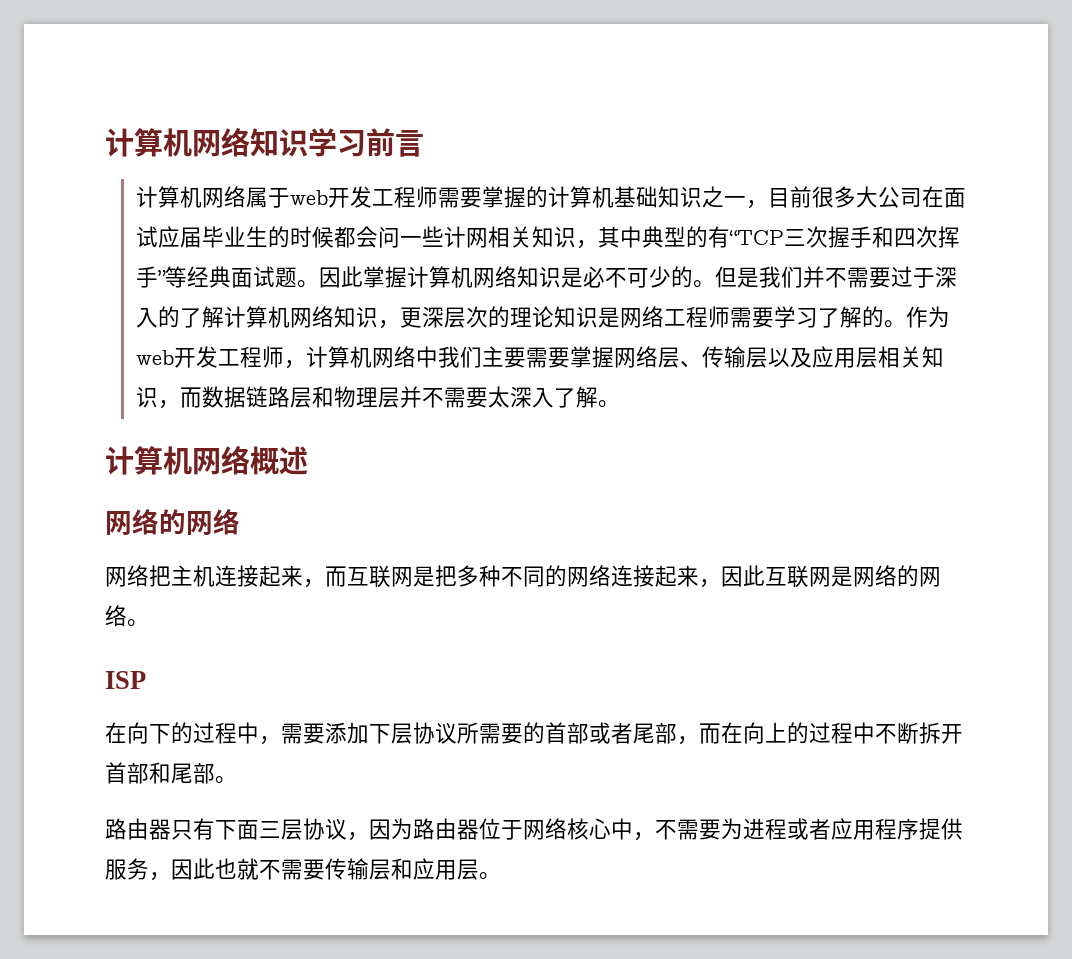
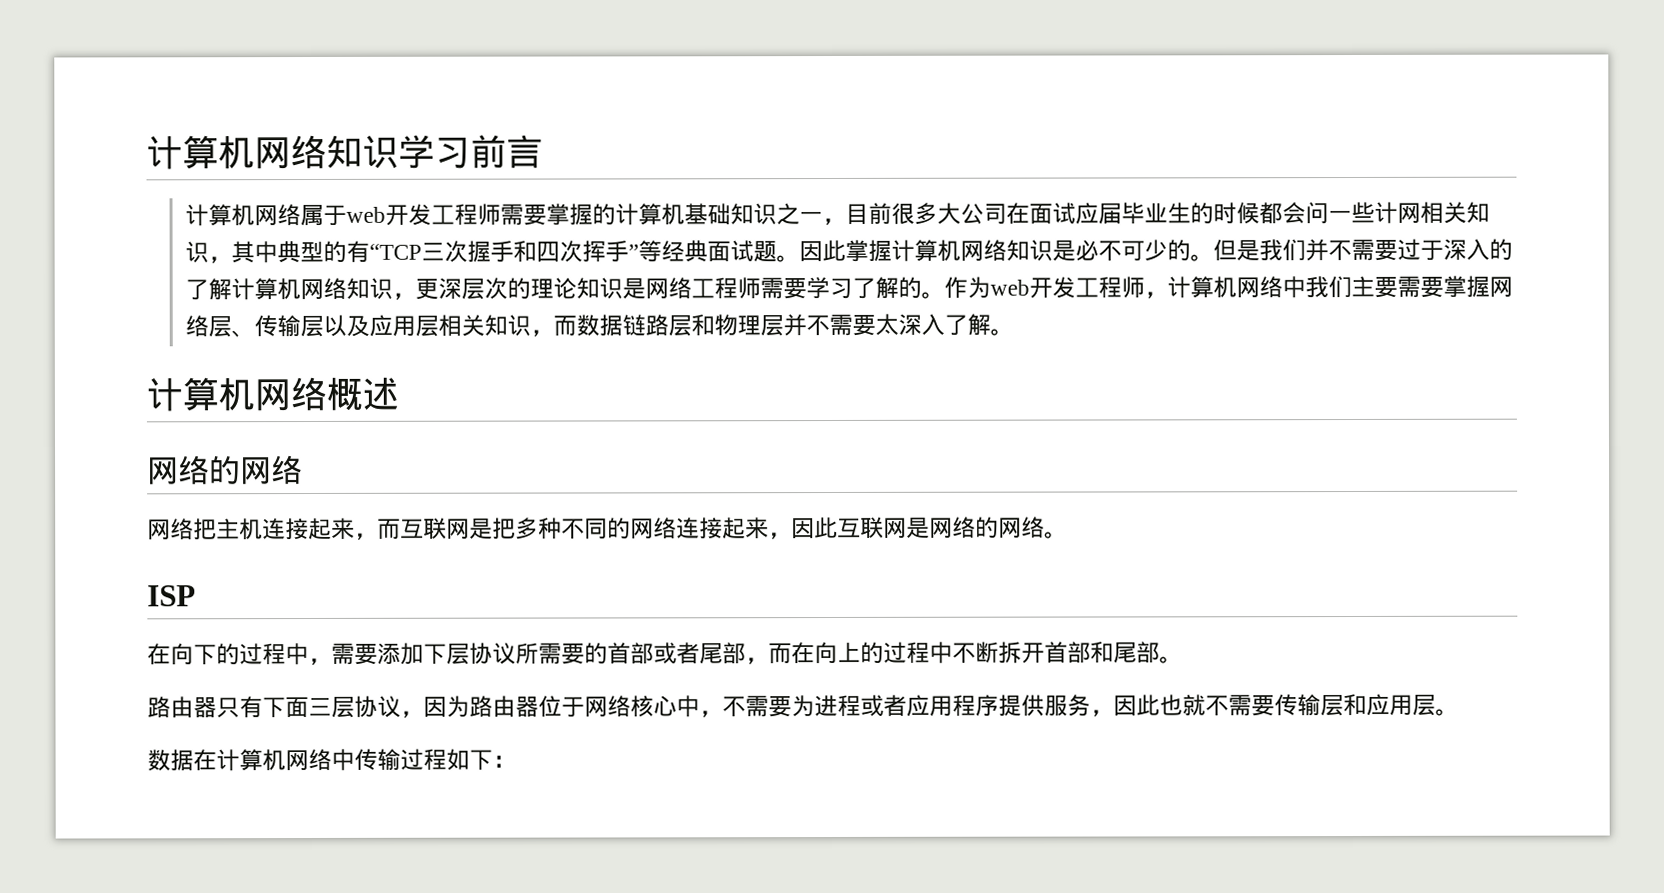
+ 数据在计算机网络中传输过程如下：

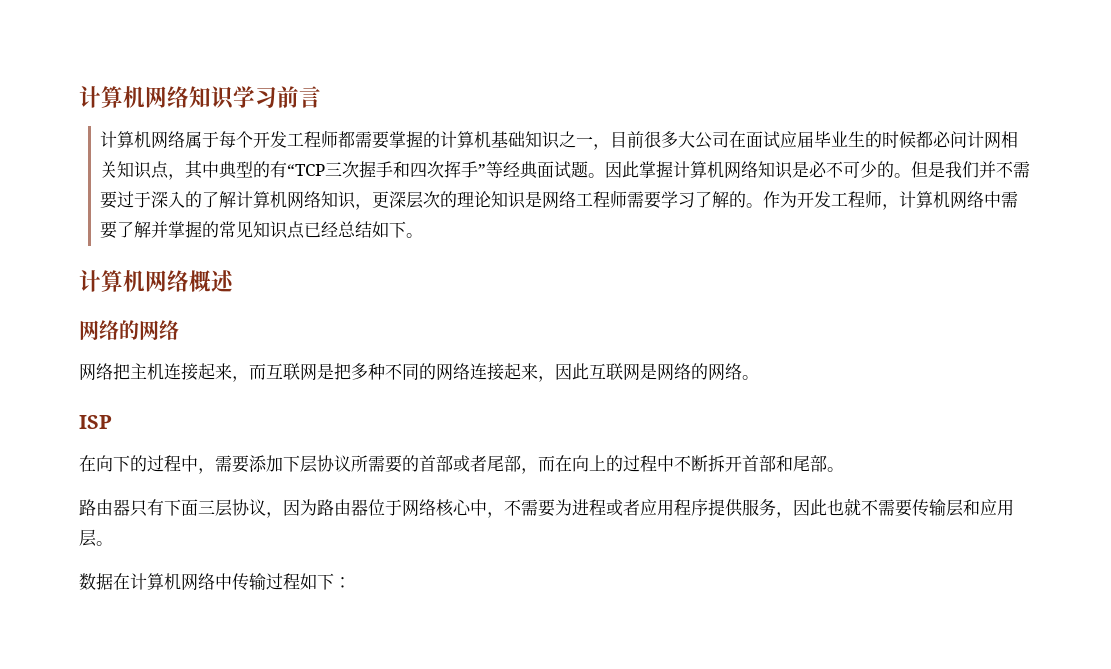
- 计算机网络属于web开发工程师需要掌握的计算机基础知识之一，目前很多大公司在面试应届毕业生的时候都会问一些计网相关知识，其中典型的有“TCP三次握手和四次挥手”等经典面试题。
+ 计算机网络属于每个开发工程师都需要掌握的计算机基础知识之一，目前很多大公司在面试应届毕业生的时候都必问计网相关知识点，其中典型的有“TCP三次握手和四次挥手”等经典面试题。
- 作为web开发工程师，计算机网络中我们主要需要掌握网络层、传输层以及应用层相关知识，而数据链路层和物理层并不需要太深入了解。
+ 作为开发工程师，计算机网络中需要了解并掌握的常见知识点已经总结如下。

